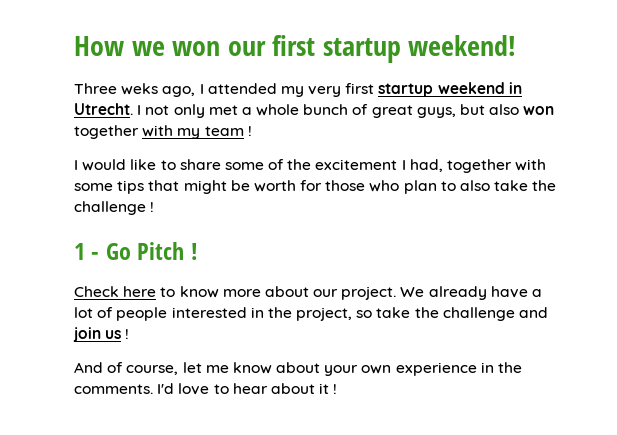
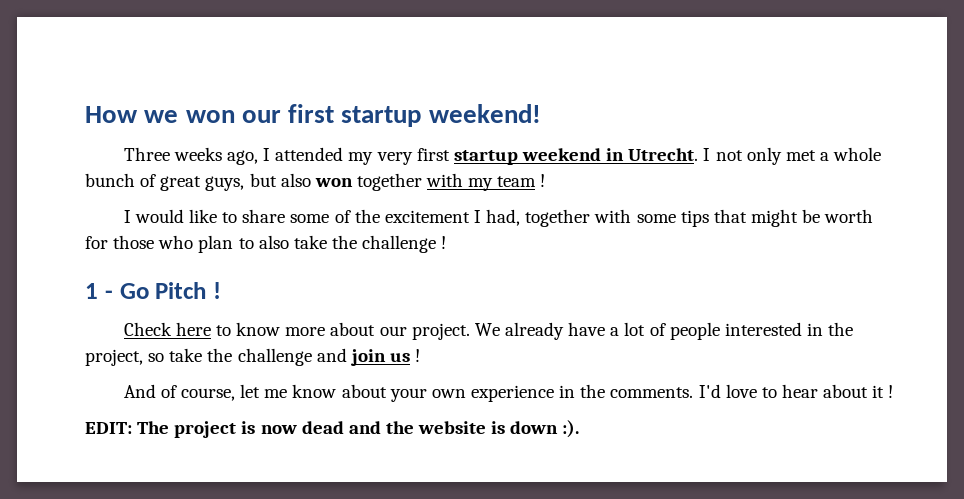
- Three weks ago, I attended my very first startup weekend in Utrecht.
+ Three weeks ago, I attended my very first startup weekend in Utrecht.
+ EDIT: The project is now dead and the website is down :).

